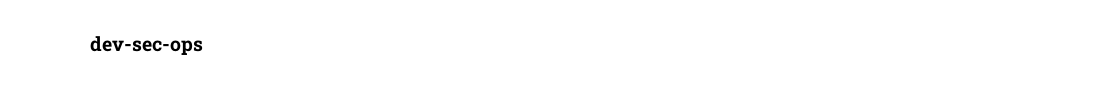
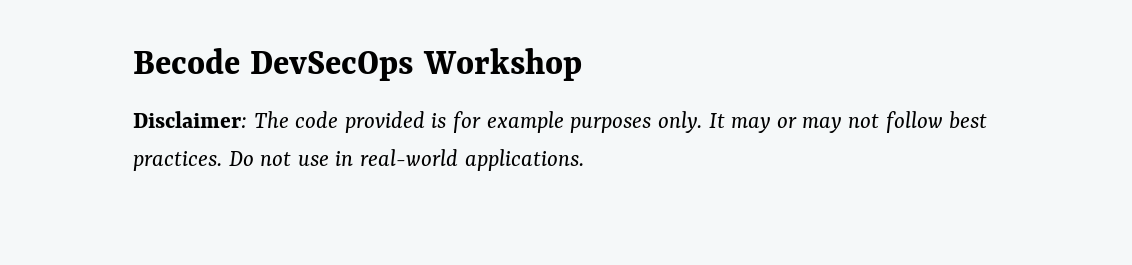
- dev-sec-ops
+ Becode DevSecOps Workshop
+ Disclaimer: The code provided is for example purposes only. It may or may not follow best practices. Do not use in real-world applications.

